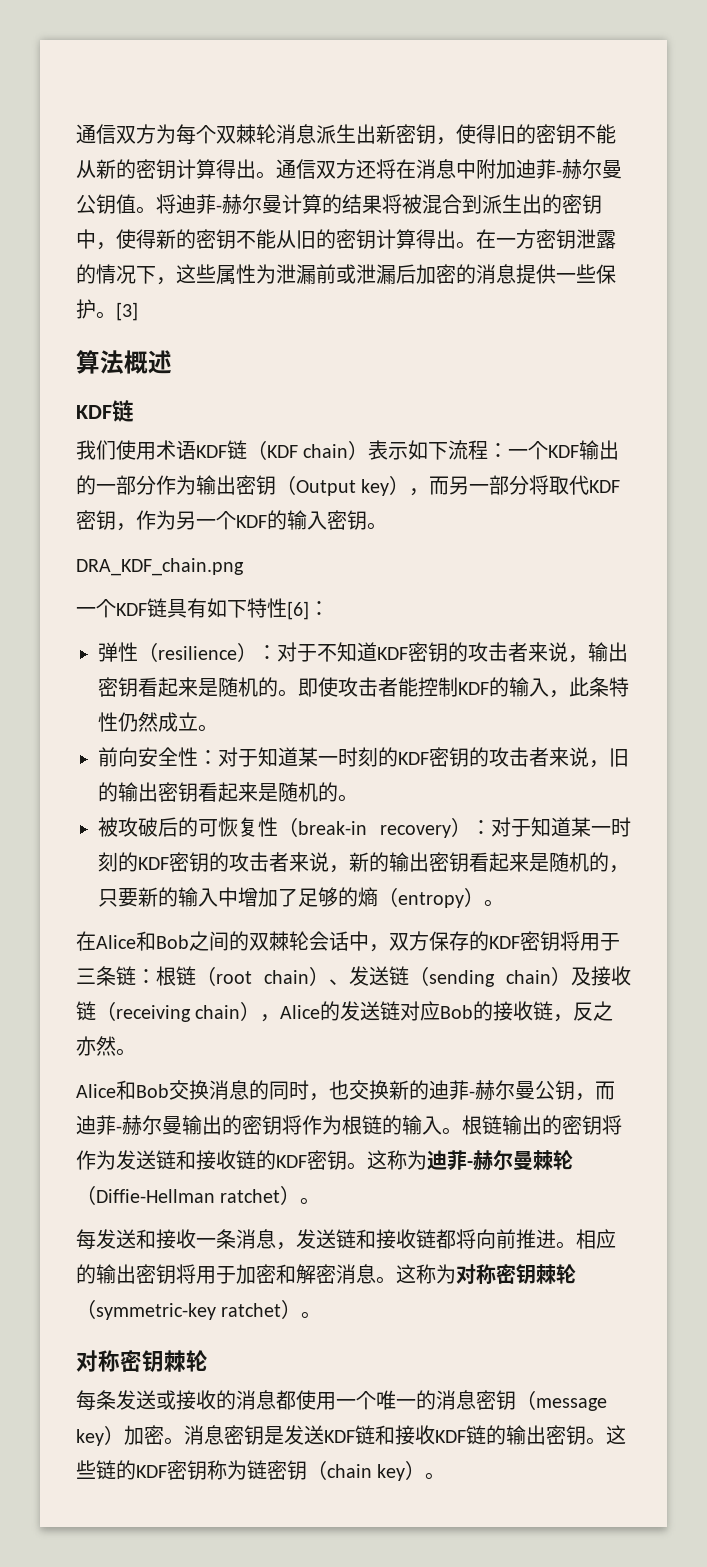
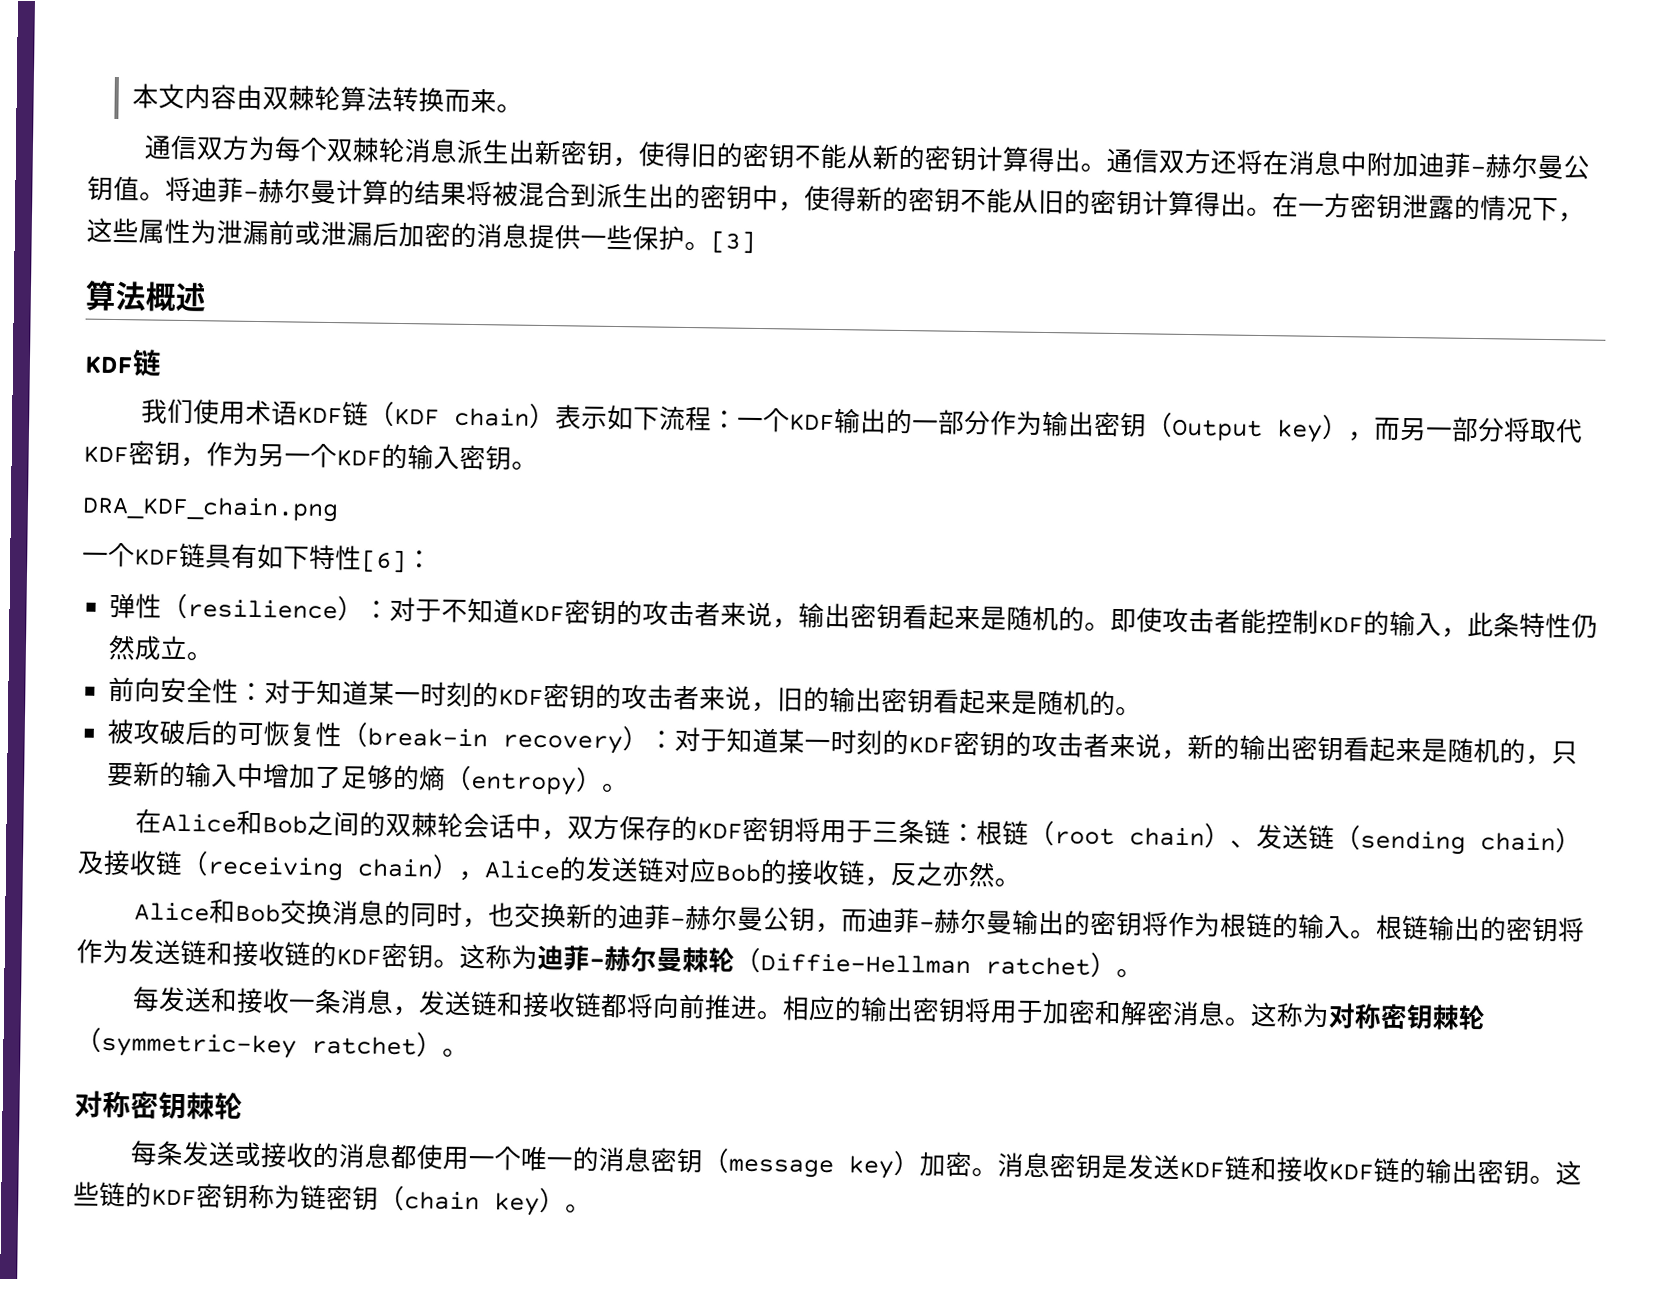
+ 本文内容由双棘轮算法转换而来。

